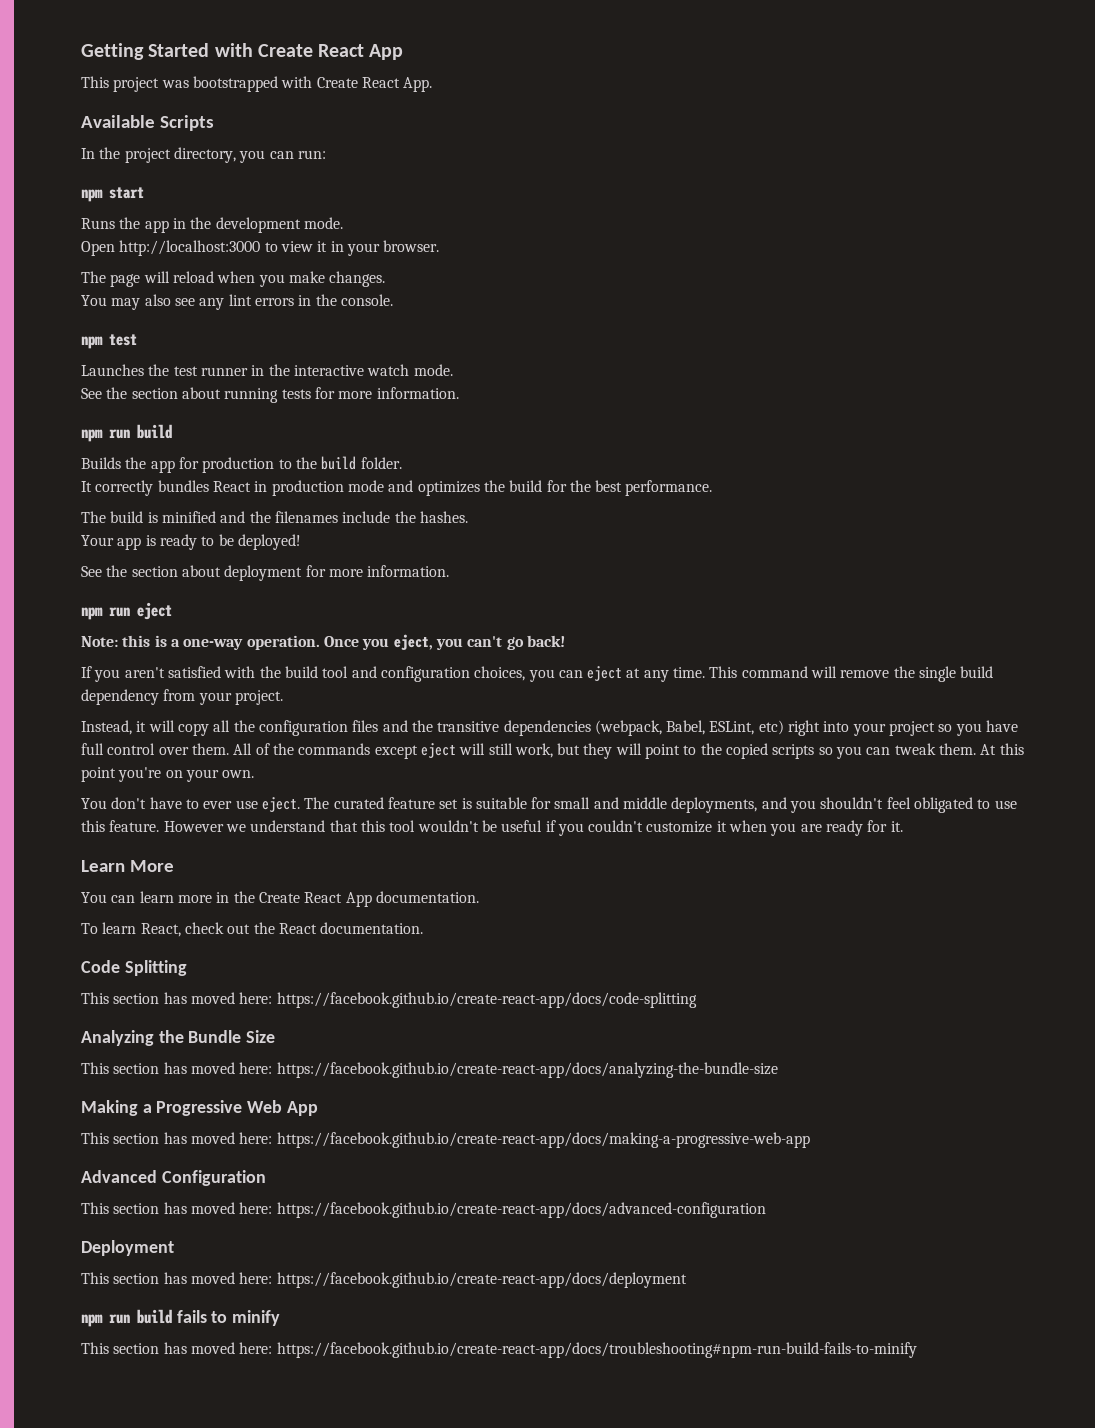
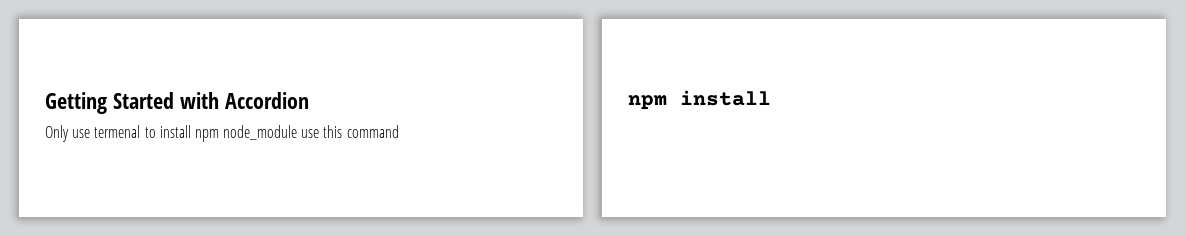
- Getting Started with Create React App
- This project was bootstrapped with Create React App.
- Available Scripts
- In the project directory, you can run:
- npm start
- Runs the app in the development mode.
- Open http://localhost:3000 to view it in your browser.
- The page will reload when you make changes.
- You may also see any lint errors in the console.
- npm test
- Launches the test runner in the interactive watch mode.
- See the section about running tests for more information.
- npm run build
- Builds the app for production to the build folder.
- It correctly bundles React in production mode and optimizes the build for the best performance.
- The build is minified and the filenames include the hashes.
- Your app is ready to be deployed!
- See the section about deployment for more information.
- npm run eject
- Note: this is a one-way operation. Once you eject, you can't go back!
- If you aren't satisfied with the build tool and configuration choices, you can eject at any time. This command will remove the single build dependency from your project.
- Instead, it will copy all the configuration files and the transitive dependencies (webpack, Babel, ESLint, etc) right into your project so you have full control over them. All of the commands except eject will still work, but they will point to the copied scripts so you can tweak them. At this point you're on your own.
- You don't have to ever use eject. The curated feature set is suitable for small and middle deployments, and you shouldn't feel obligated to use this feature. However we understand that this tool wouldn't be useful if you couldn't customize it when you are ready for it.
- Learn More
- You can learn more in the Create React App documentation.
- To learn React, check out the React documentation.
- Code Splitting
- This section has moved here: https://facebook.github.io/create-react-app/docs/code-splitting
- Analyzing the Bundle Size
- This section has moved here: https://facebook.github.io/create-react-app/docs/analyzing-the-bundle-size
- Making a Progressive Web App
- This section has moved here: https://facebook.github.io/create-react-app/docs/making-a-progressive-web-app
- Advanced Configuration
- This section has moved here: https://facebook.github.io/create-react-app/docs/advanced-configuration
- Deployment
- This section has moved here: https://facebook.github.io/create-react-app/docs/deployment
- npm run build fails to minify
- This section has moved here: https://facebook.github.io/create-react-app/docs/troubleshooting#npm-run-build-fails-to-minify
+ Getting Started with Accordion
+ Only use termenal to install npm node_module use this command
+ npm install

